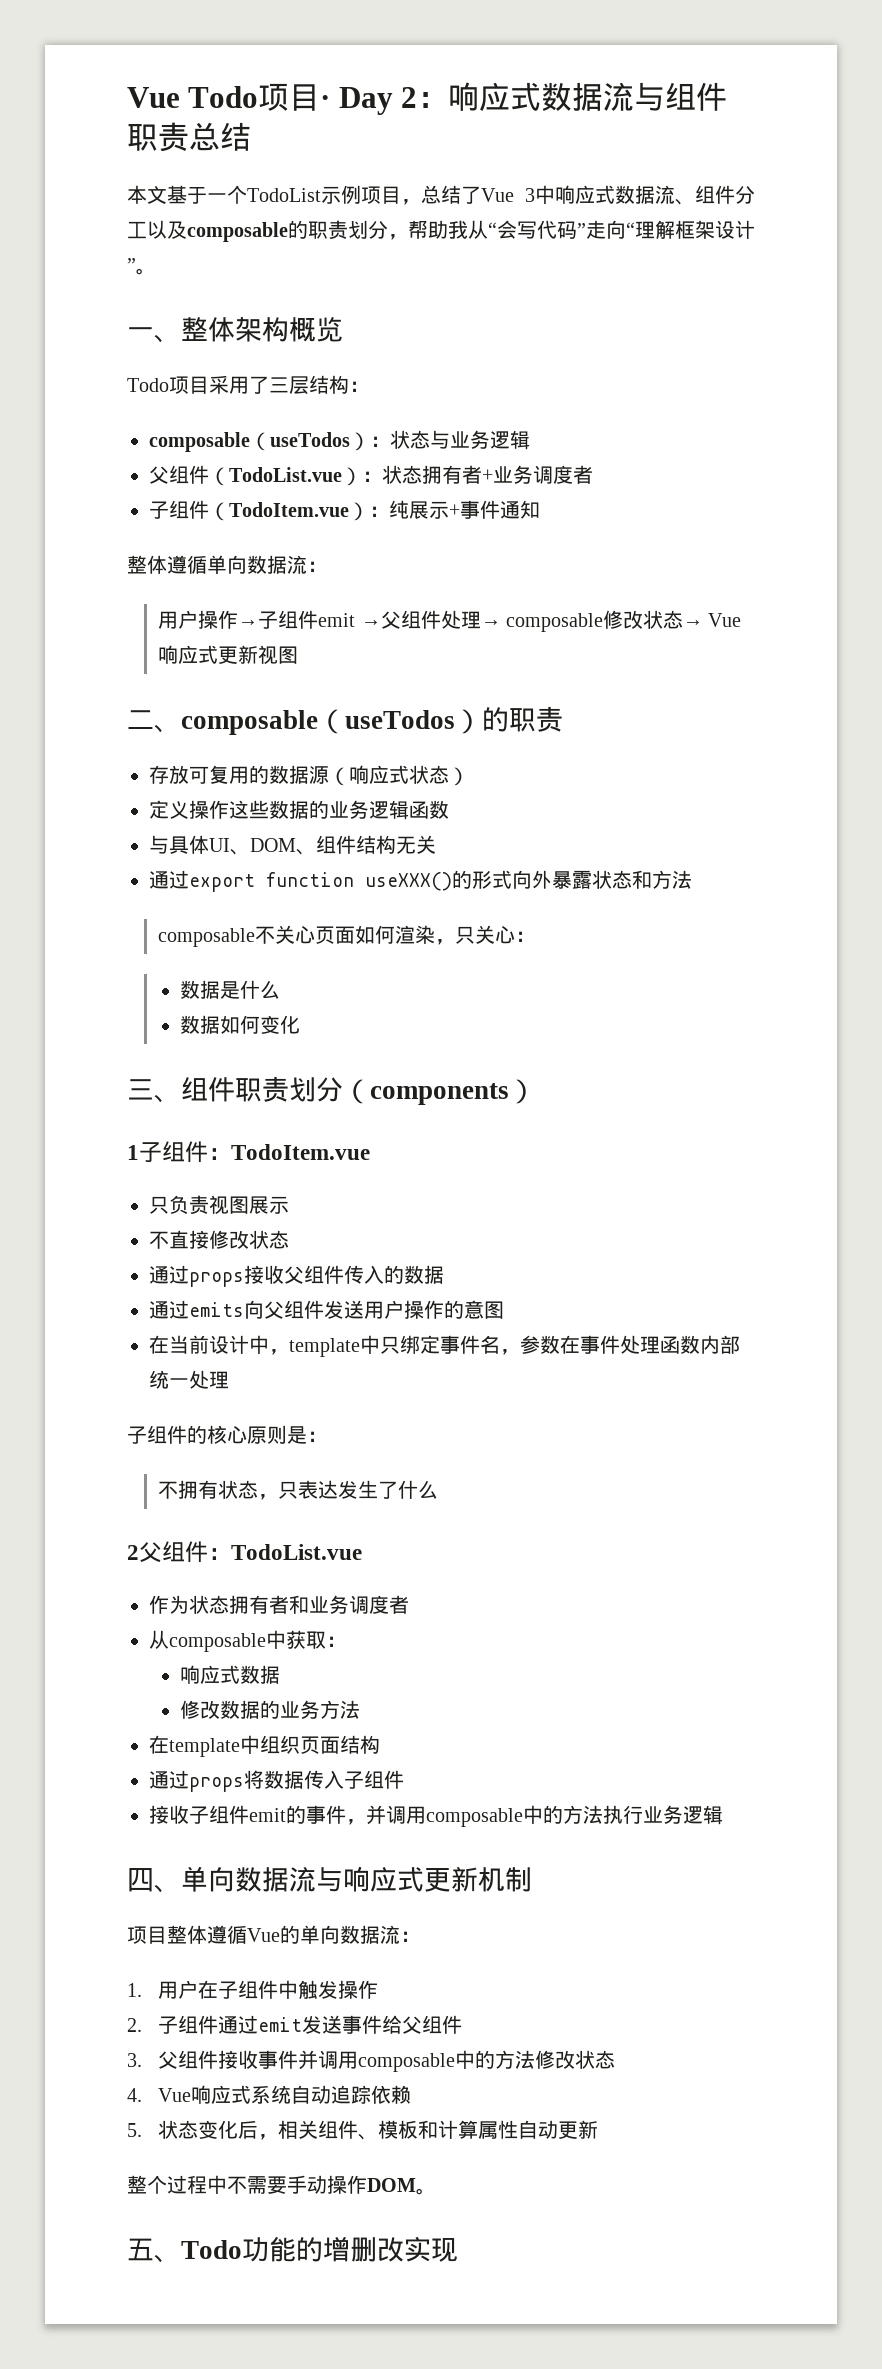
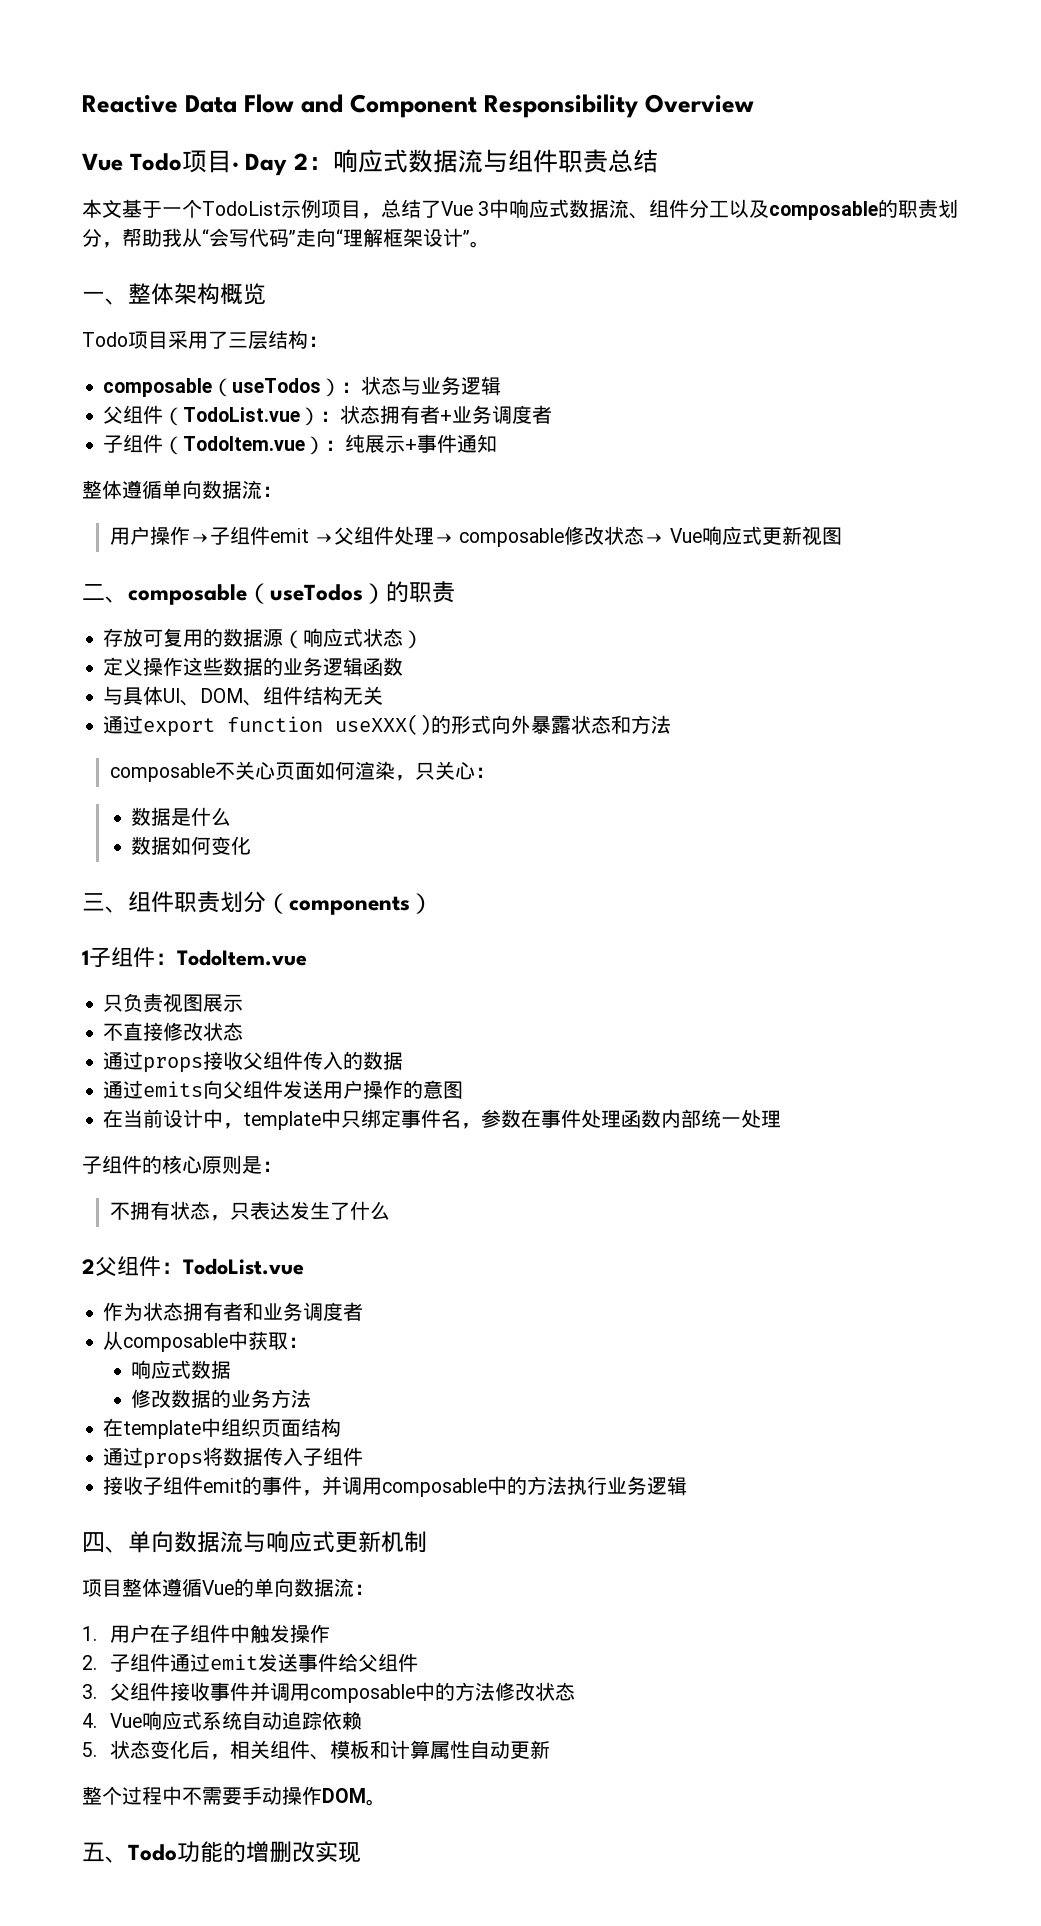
+ Reactive Data Flow and Component Responsibility Overview

